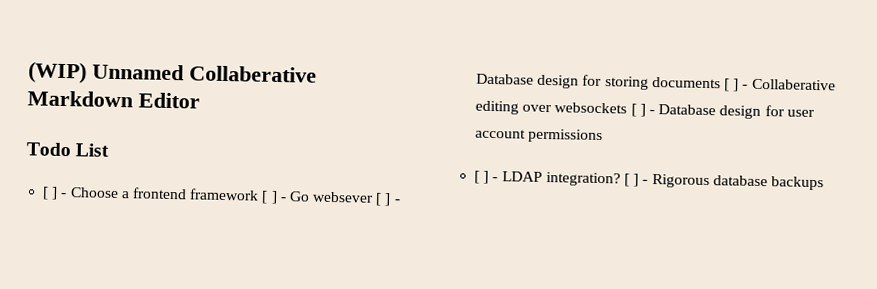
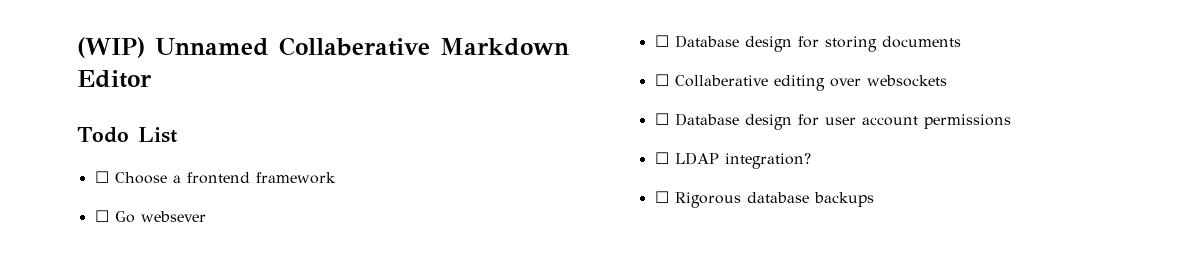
- [ ] - Choose a frontend framework [ ] - Go websever [ ] - Database design for storing documents [ ] - Collaberative editing over websockets [ ] - Database design for user account permissions
+ ☐ Choose a frontend framework
+ ☐ Go websever
+ ☐ Database design for storing documents
+ ☐ Collaberative editing over websockets
+ ☐ Database design for user account permissions
- [ ] - LDAP integration? [ ] - Rigorous database backups
+ ☐ LDAP integration?
+ ☐ Rigorous database backups

